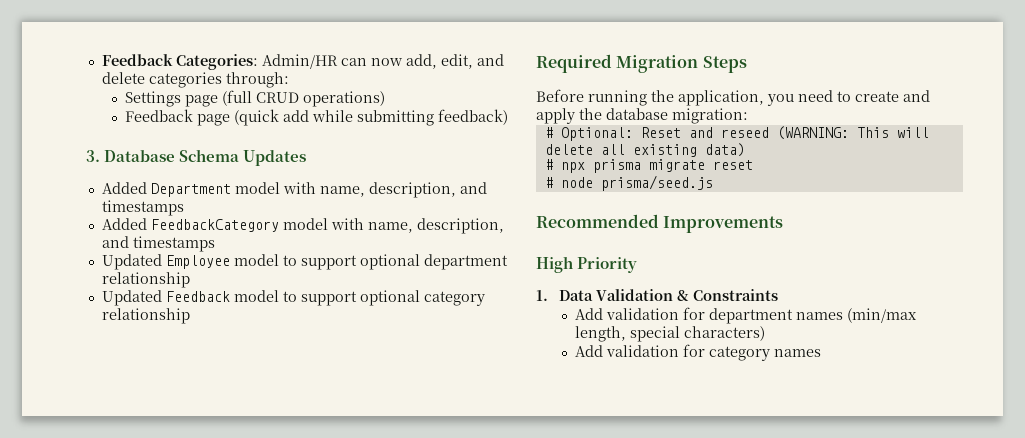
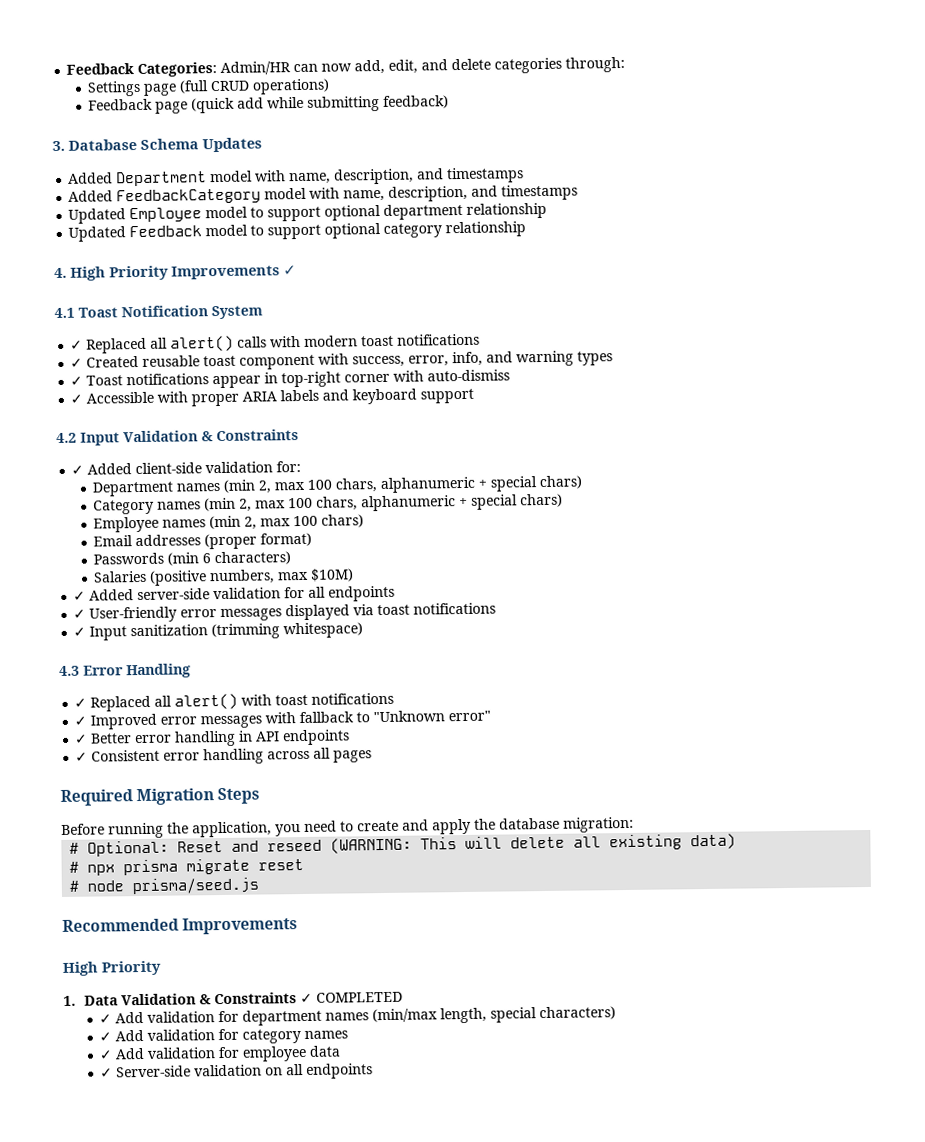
+ 4. High Priority Improvements ✓
+ 4.1 Toast Notification System
+ ✓ Replaced all alert() calls with modern toast notifications
+ ✓ Created reusable toast component with success, error, info, and warning types
+ ✓ Toast notifications appear in top-right corner with auto-dismiss
+ ✓ Accessible with proper ARIA labels and keyboard support
+ 4.2 Input Validation & Constraints
+ ✓ Added client-side validation for:
+ Department names (min 2, max 100 chars, alphanumeric + special chars)
+ Category names (min 2, max 100 chars, alphanumeric + special chars)
+ Employee names (min 2, max 100 chars)
+ Email addresses (proper format)
+ Passwords (min 6 characters)
+ Salaries (positive numbers, max $10M)
+ ✓ Added server-side validation for all endpoints
+ ✓ User-friendly error messages displayed via toast notifications
+ ✓ Input sanitization (trimming whitespace)
+ 4.3 Error Handling
+ ✓ Replaced all alert() with toast notifications
+ ✓ Improved error messages with fallback to "Unknown error"
+ ✓ Better error handling in API endpoints
+ ✓ Consistent error handling across all pages
- 1. Data Validation & Constraints
- Add validation for department names (min/max length, special characters)
+ 1. Data Validation & Constraints ✓ COMPLETED
+ ✓ Add validation for department names (min/max length, special characters)
- Add validation for category names
+ ✓ Add validation for category names
+ ✓ Add validation for employee data
+ ✓ Server-side validation on all endpoints

